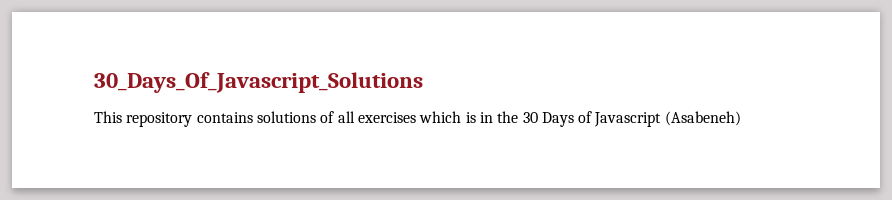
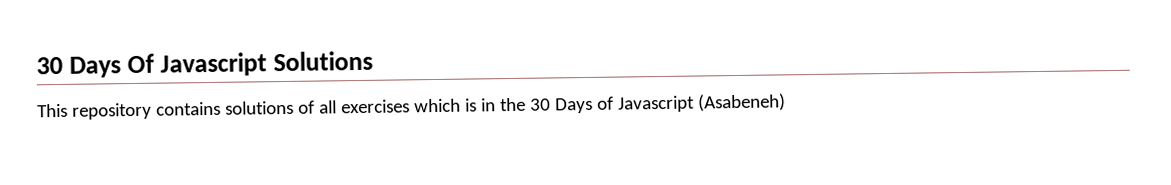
- 30_Days_Of_Javascript_Solutions
+ 30 Days Of Javascript Solutions

